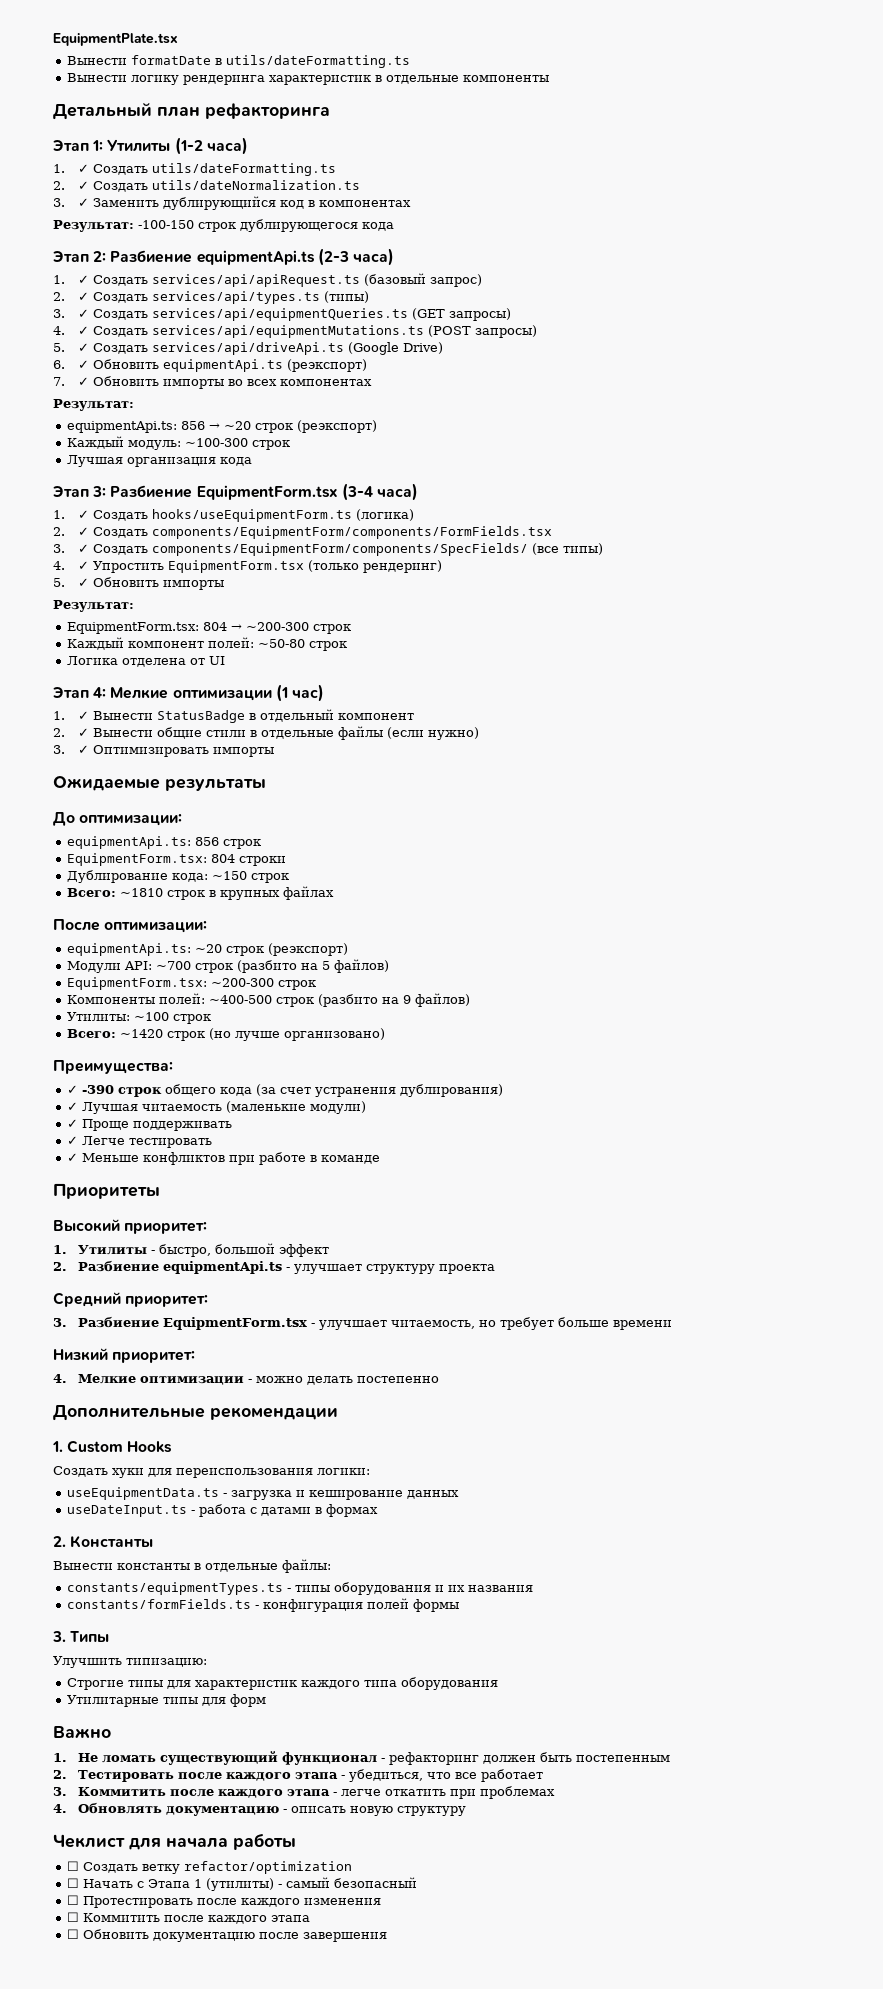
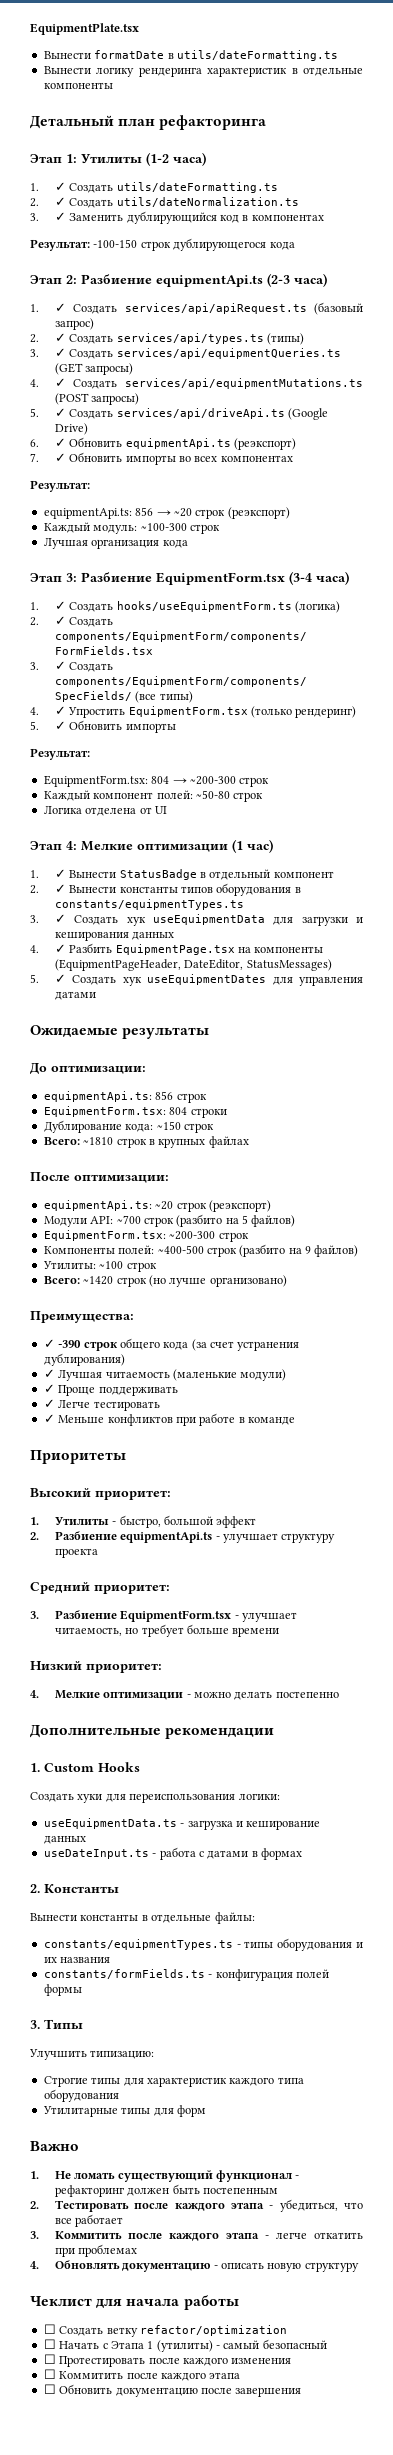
- 2. ✓ Вынести общие стили в отдельные файлы (если нужно)
- 3. ✓ Оптимизировать импорты
+ 2. ✓ Вынести константы типов оборудования в constants/equipmentTypes.ts
+ 3. ✓ Создать хук useEquipmentData для загрузки и кеширования данных
+ 4. ✓ Разбить EquipmentPage.tsx на компоненты (EquipmentPageHeader, DateEditor, StatusMessages)
+ 5. ✓ Создать хук useEquipmentDates для управления датами

